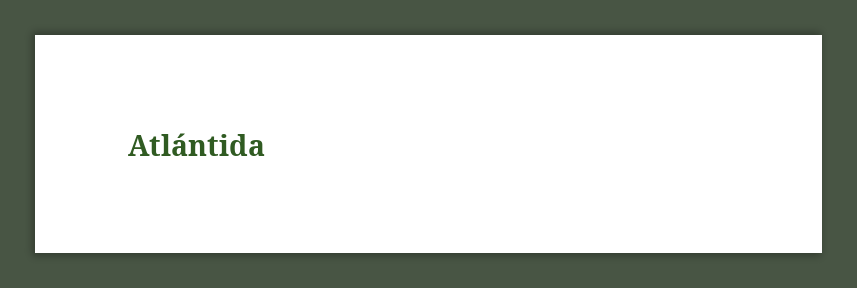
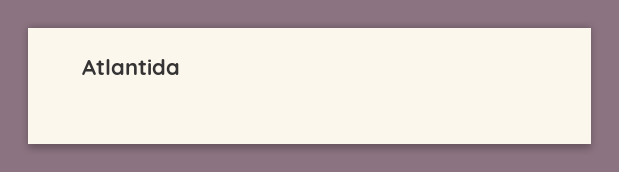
- Atlántida
+ Atlantida

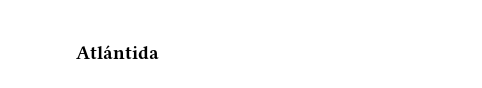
- Atlantida
+ Atlántida

